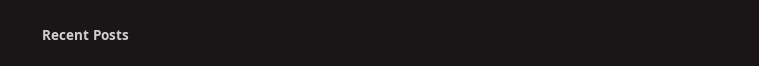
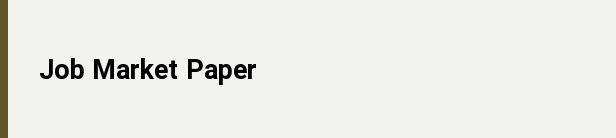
- Recent Posts
+ Job Market Paper

